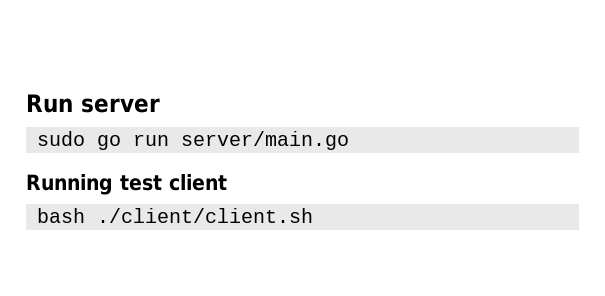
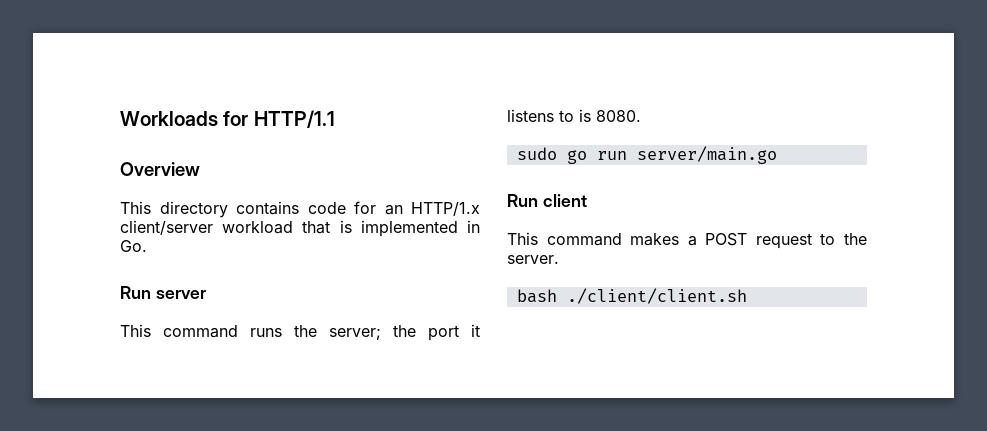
+ Workloads for HTTP/1.1
+ Overview
+ This directory contains code for an HTTP/1.x client/server workload that is implemented in Go.
  Run server
+ This command runs the server; the port it listens to is 8080.
- Running test client
+ Run client
+ This command makes a POST request to the server.

